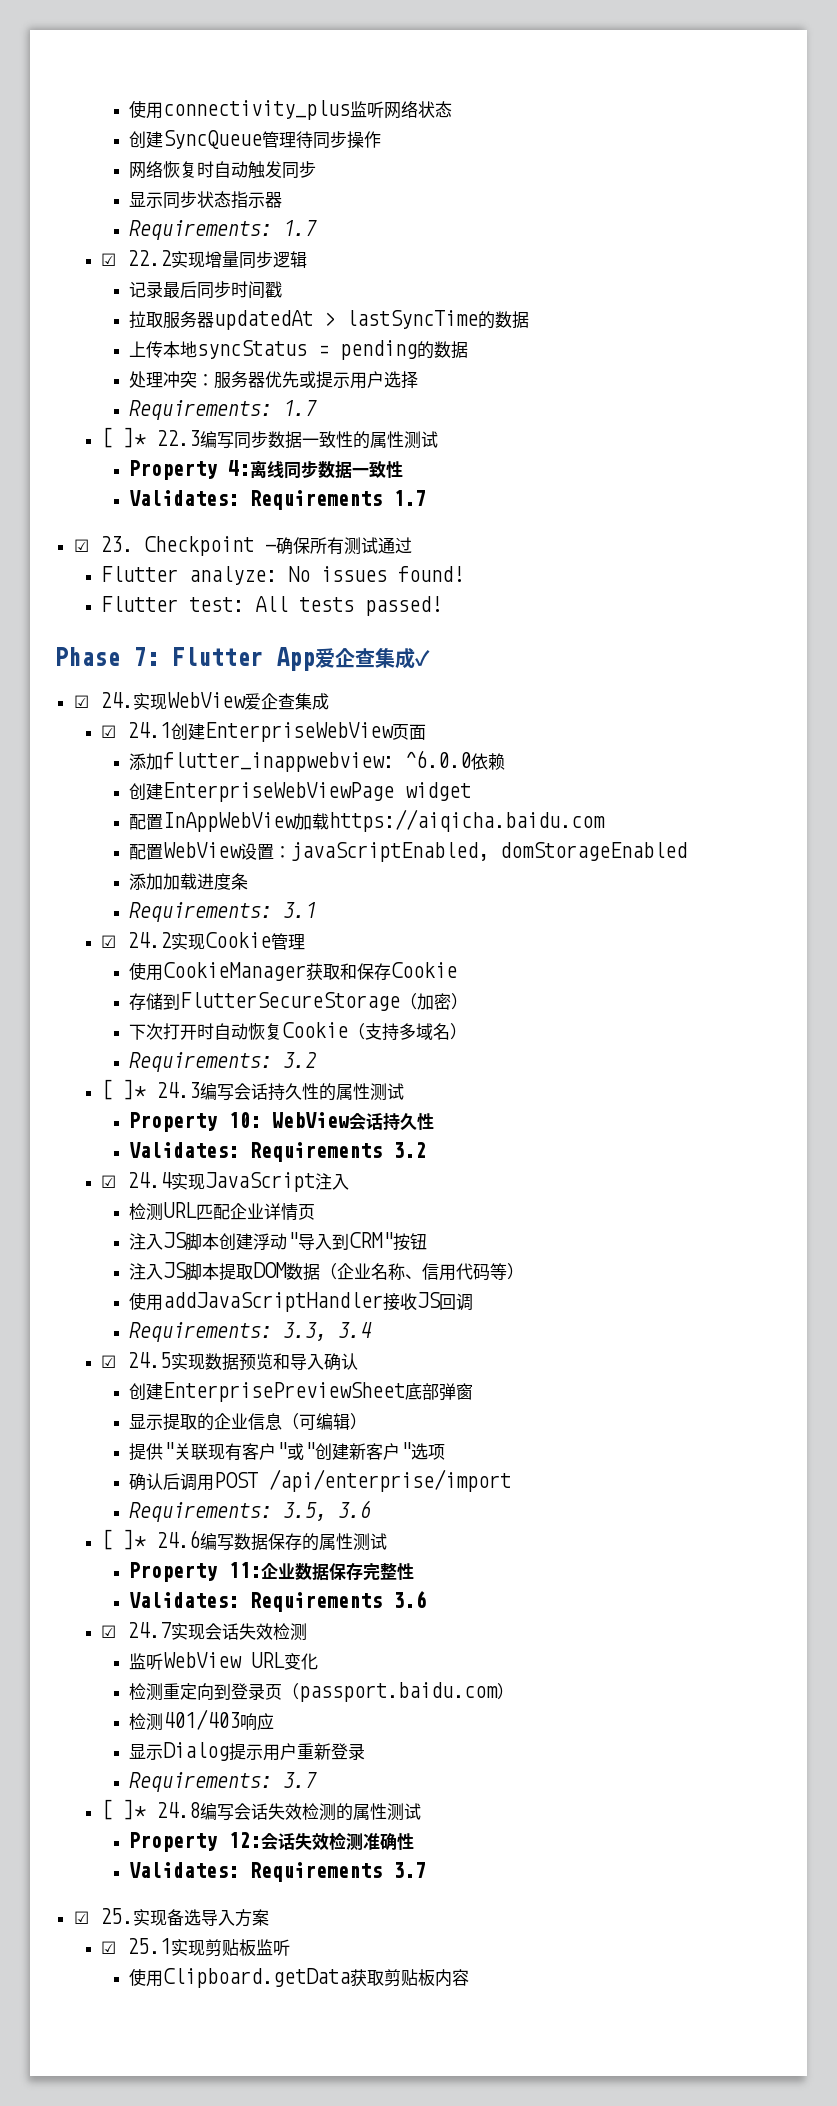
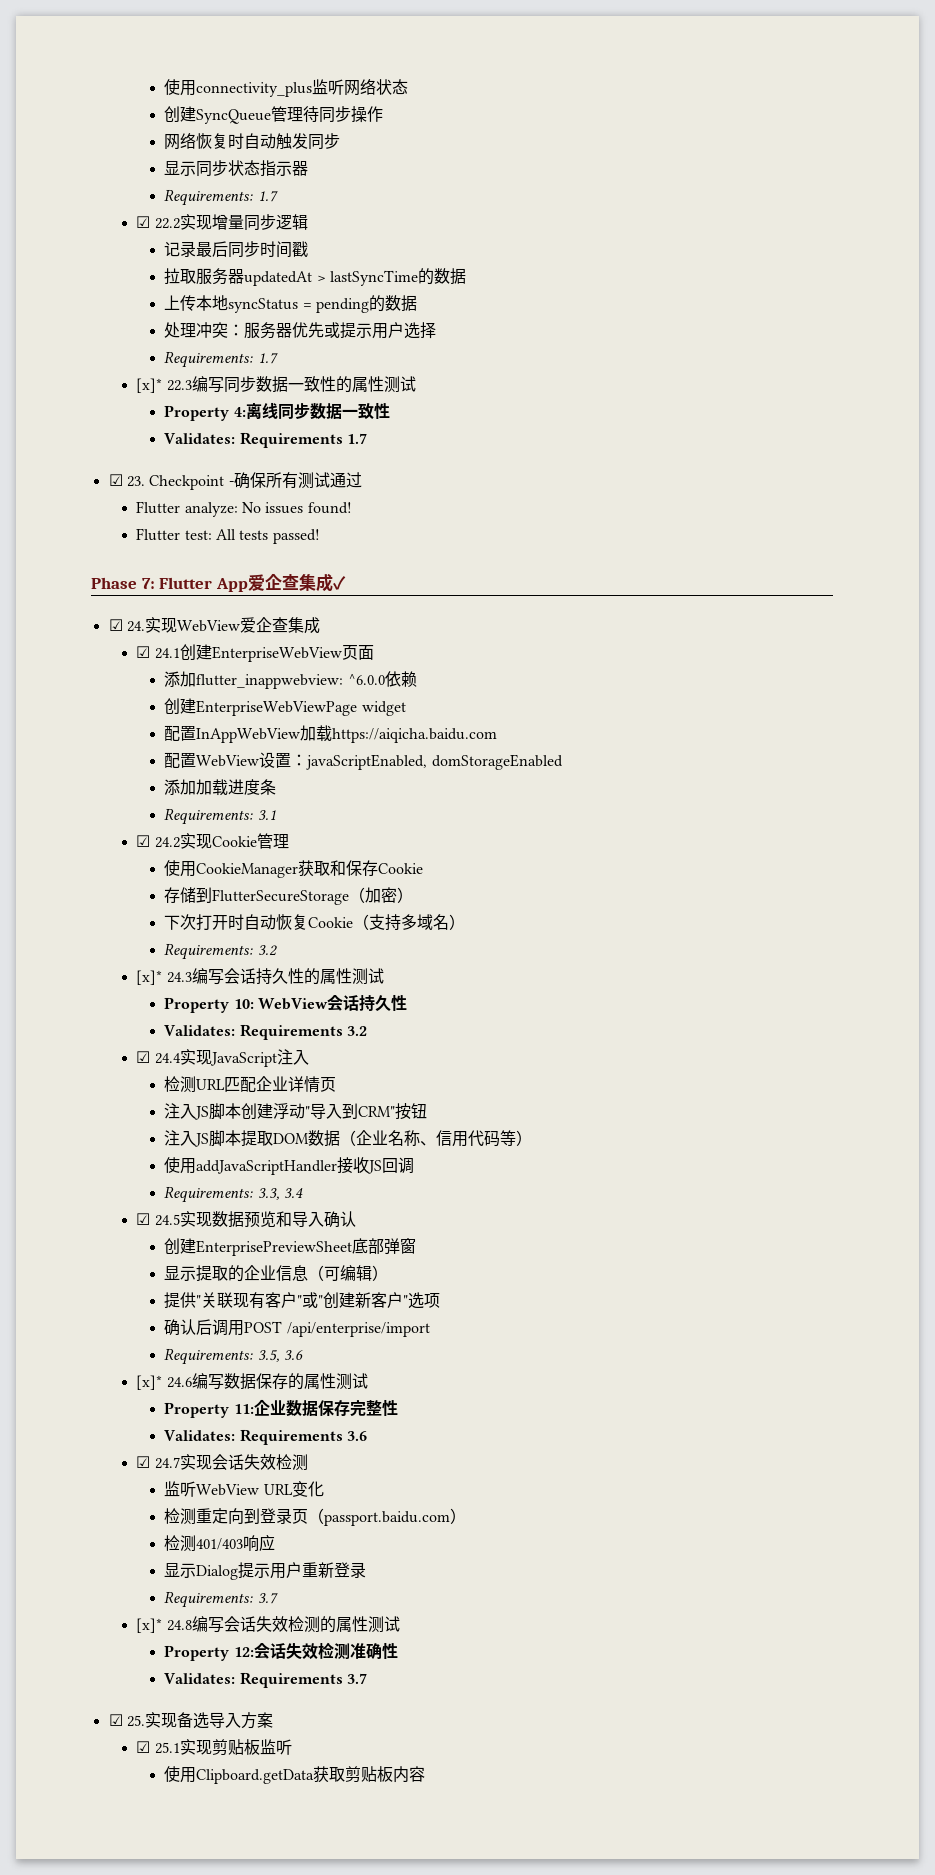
- [ ]* 22.3编写同步数据一致性的属性测试
+ [x]* 22.3编写同步数据一致性的属性测试
- [ ]* 24.3编写会话持久性的属性测试
+ [x]* 24.3编写会话持久性的属性测试
- [ ]* 24.6编写数据保存的属性测试
+ [x]* 24.6编写数据保存的属性测试
- [ ]* 24.8编写会话失效检测的属性测试
+ [x]* 24.8编写会话失效检测的属性测试

